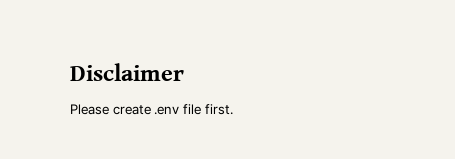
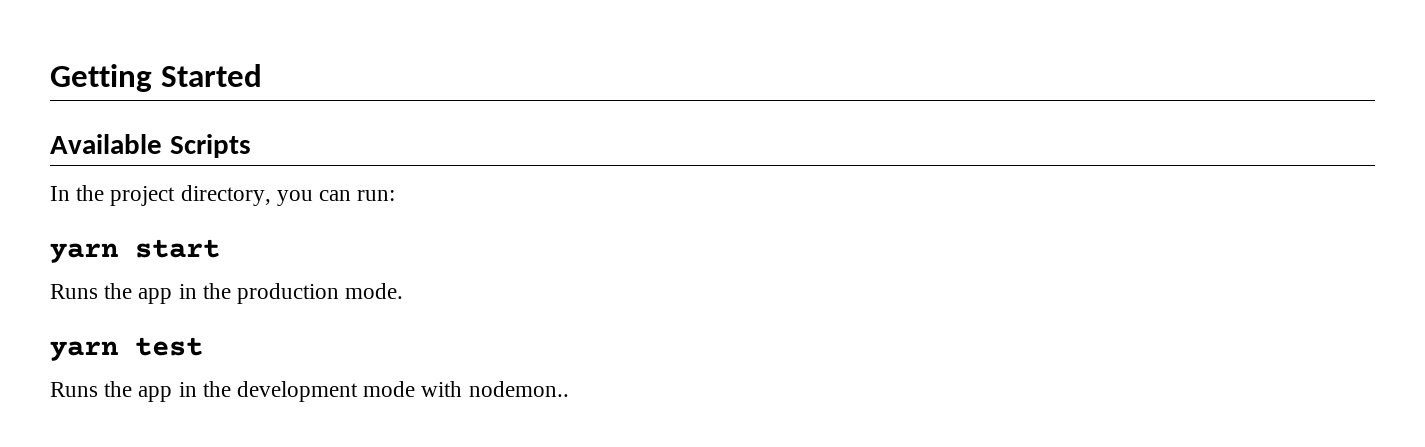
- Disclaimer
- Please create .env file first.
+ Getting Started
+ Available Scripts
+ In the project directory, you can run:
+ yarn start
+ Runs the app in the production mode.
+ yarn test
+ Runs the app in the development mode with nodemon..

